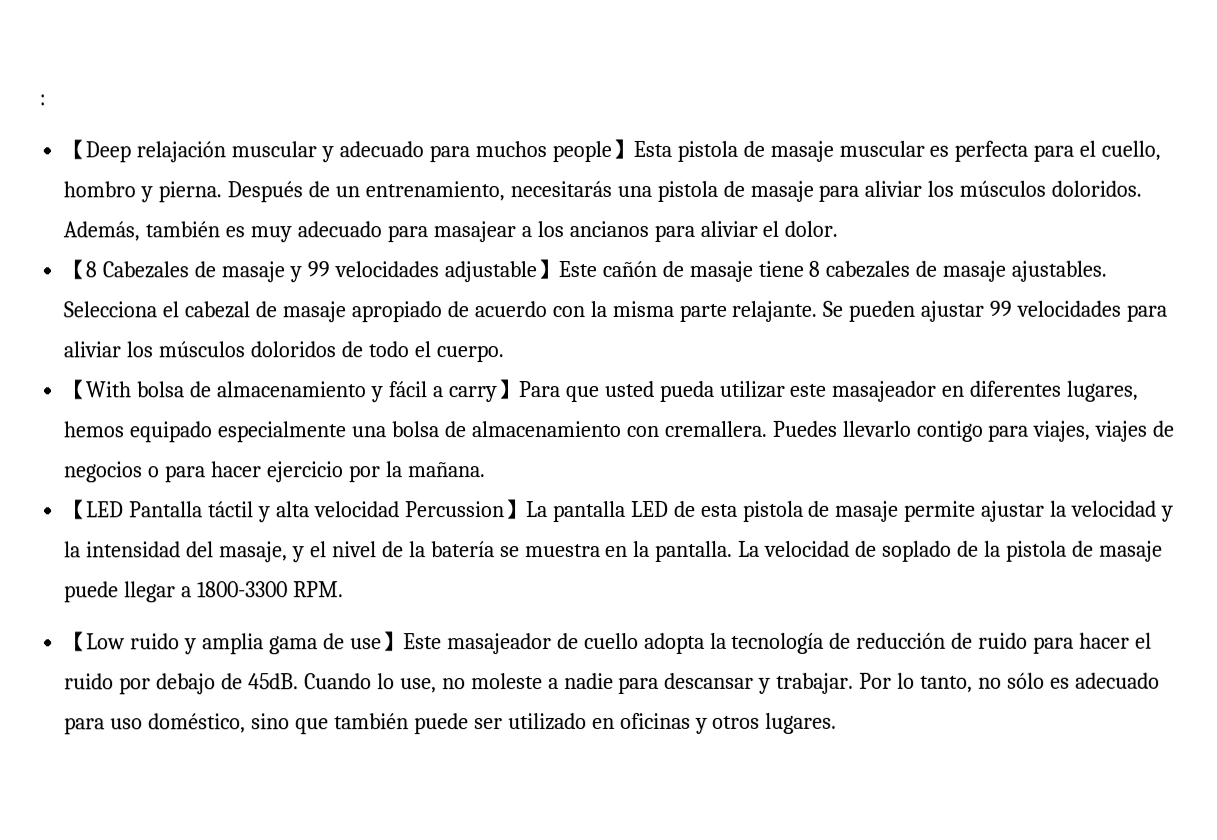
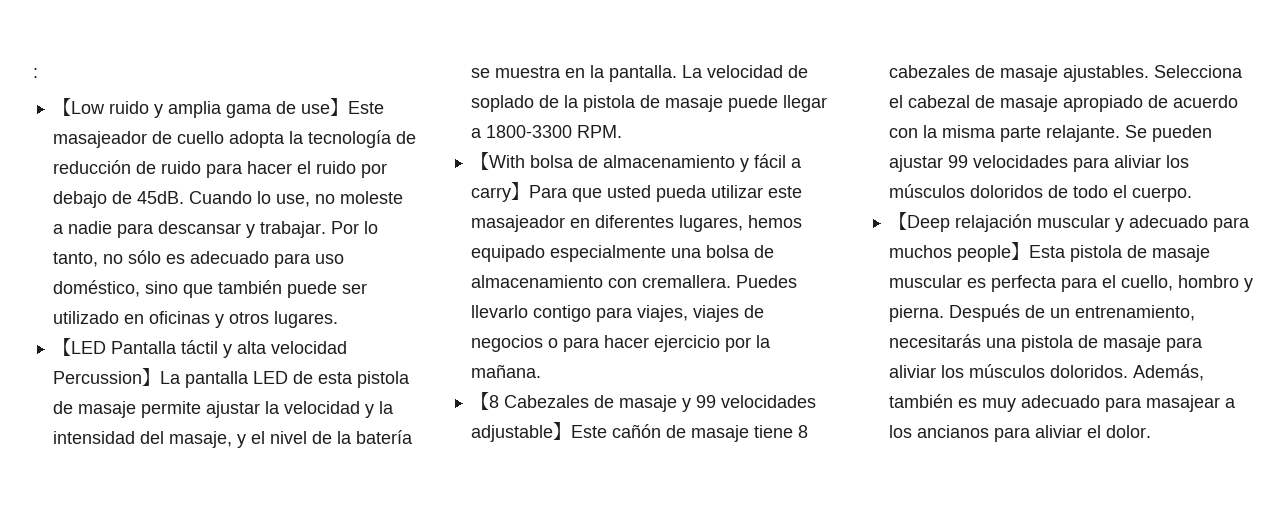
- 【Deep relajación muscular y adecuado para muchos people】Esta pistola de masaje muscular es perfecta para el cuello, hombro y pierna. Después de un entrenamiento, necesitarás una pistola de masaje para aliviar los músculos doloridos. Además, también es muy adecuado para masajear a los ancianos para aliviar el dolor.
- 【8 Cabezales de masaje y 99 velocidades adjustable】Este cañón de masaje tiene 8 cabezales de masaje ajustables. Selecciona el cabezal de masaje apropiado de acuerdo con la misma parte relajante. Se pueden ajustar 99 velocidades para aliviar los músculos doloridos de todo el cuerpo.
- 【With bolsa de almacenamiento y fácil a carry】Para que usted pueda utilizar este masajeador en diferentes lugares, hemos equipado especialmente una bolsa de almacenamiento con cremallera. Puedes llevarlo contigo para viajes, viajes de negocios o para hacer ejercicio por la mañana.
- 【LED Pantalla táctil y alta velocidad Percussion】La pantalla LED de esta pistola de masaje permite ajustar la velocidad y la intensidad del masaje, y el nivel de la batería se muestra en la pantalla. La velocidad de soplado de la pistola de masaje puede llegar a 1800-3300 RPM.
+ 【LED Pantalla táctil y alta velocidad Percussion】La pantalla LED de esta pistola de masaje permite ajustar la velocidad y la intensidad del masaje, y el nivel de la batería se muestra en la pantalla. La velocidad de soplado de la pistola de masaje puede llegar a 1800-3300 RPM.
+ 【With bolsa de almacenamiento y fácil a carry】Para que usted pueda utilizar este masajeador en diferentes lugares, hemos equipado especialmente una bolsa de almacenamiento con cremallera. Puedes llevarlo contigo para viajes, viajes de negocios o para hacer ejercicio por la mañana.
+ 【8 Cabezales de masaje y 99 velocidades adjustable】Este cañón de masaje tiene 8 cabezales de masaje ajustables. Selecciona el cabezal de masaje apropiado de acuerdo con la misma parte relajante. Se pueden ajustar 99 velocidades para aliviar los músculos doloridos de todo el cuerpo.
+ 【Deep relajación muscular y adecuado para muchos people】Esta pistola de masaje muscular es perfecta para el cuello, hombro y pierna. Después de un entrenamiento, necesitarás una pistola de masaje para aliviar los músculos doloridos. Además, también es muy adecuado para masajear a los ancianos para aliviar el dolor.

